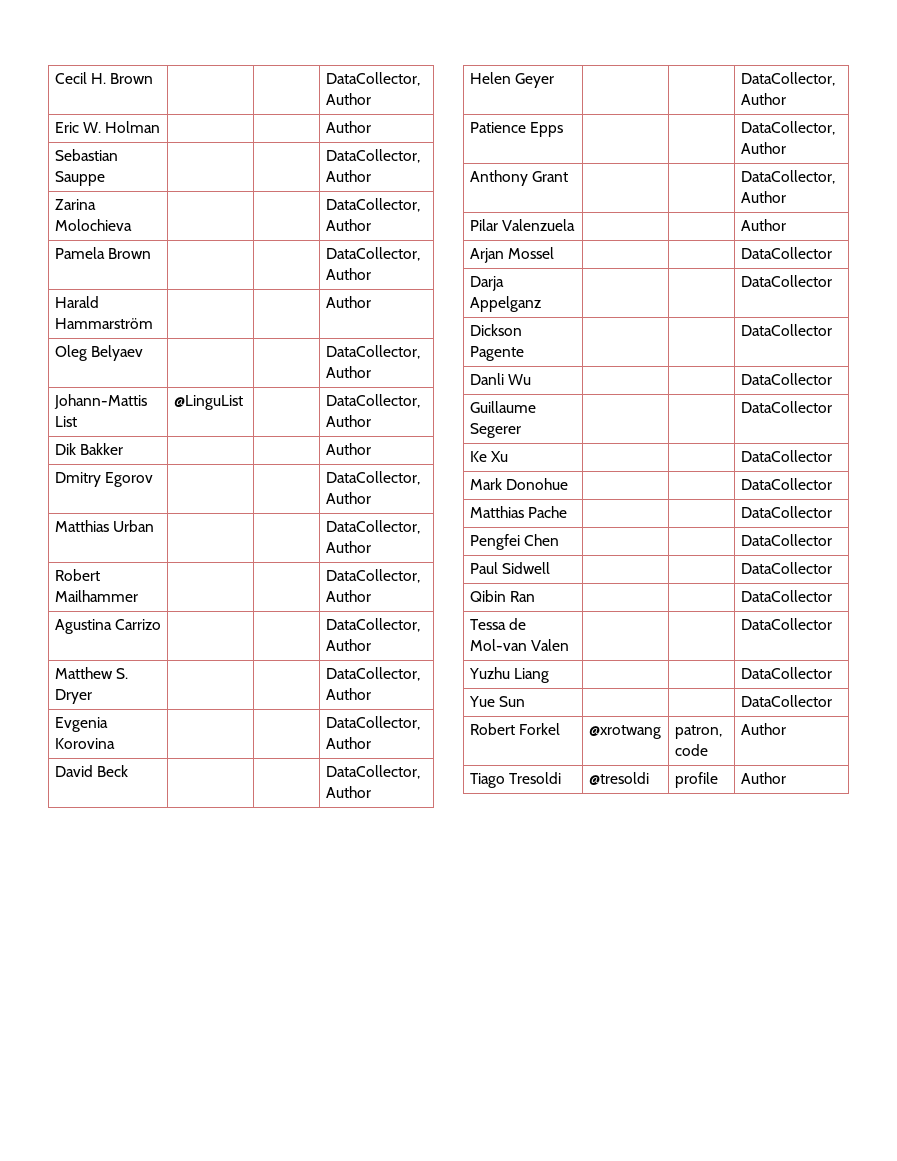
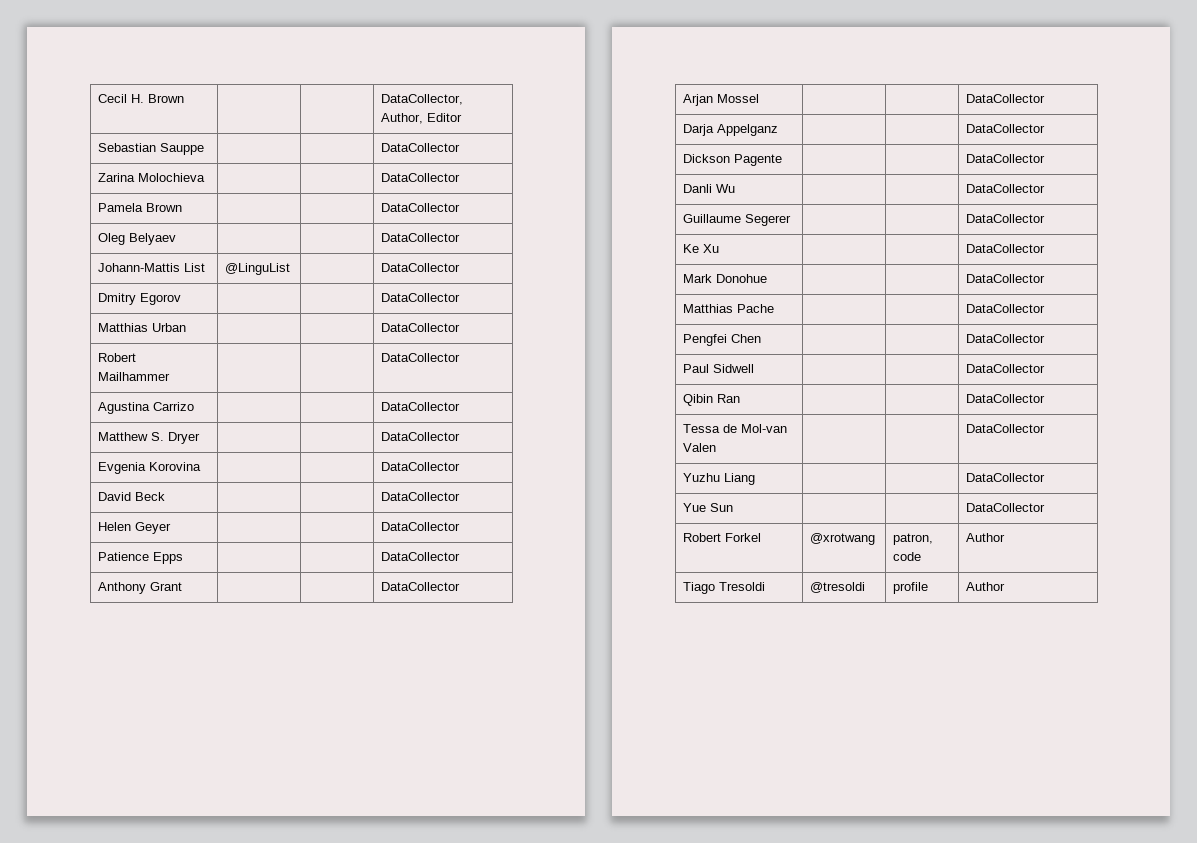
- Cecil H. Brown | | | DataCollector, Author
- Eric W. Holman | | | Author
+ Cecil H. Brown | | | DataCollector, Author, Editor
- Sebastian Sauppe | | | DataCollector, Author
+ Sebastian Sauppe | | | DataCollector
- Zarina Molochieva | | | DataCollector, Author
+ Zarina Molochieva | | | DataCollector
- Pamela Brown | | | DataCollector, Author
- Harald Hammarström | | | Author
+ Pamela Brown | | | DataCollector
- Oleg Belyaev | | | DataCollector, Author
+ Oleg Belyaev | | | DataCollector
- Johann-Mattis List | @LinguList | | DataCollector, Author
- Dik Bakker | | | Author
+ Johann-Mattis List | @LinguList | | DataCollector
- Dmitry Egorov | | | DataCollector, Author
+ Dmitry Egorov | | | DataCollector
- Matthias Urban | | | DataCollector, Author
+ Matthias Urban | | | DataCollector
- Robert Mailhammer | | | DataCollector, Author
+ Robert Mailhammer | | | DataCollector
- Agustina Carrizo | | | DataCollector, Author
+ Agustina Carrizo | | | DataCollector
- Matthew S. Dryer | | | DataCollector, Author
+ Matthew S. Dryer | | | DataCollector
- Evgenia Korovina | | | DataCollector, Author
+ Evgenia Korovina | | | DataCollector
- David Beck | | | DataCollector, Author
+ David Beck | | | DataCollector
- Helen Geyer | | | DataCollector, Author
+ Helen Geyer | | | DataCollector
- Patience Epps | | | DataCollector, Author
+ Patience Epps | | | DataCollector
- Anthony Grant | | | DataCollector, Author
- Pilar Valenzuela | | | Author
+ Anthony Grant | | | DataCollector

